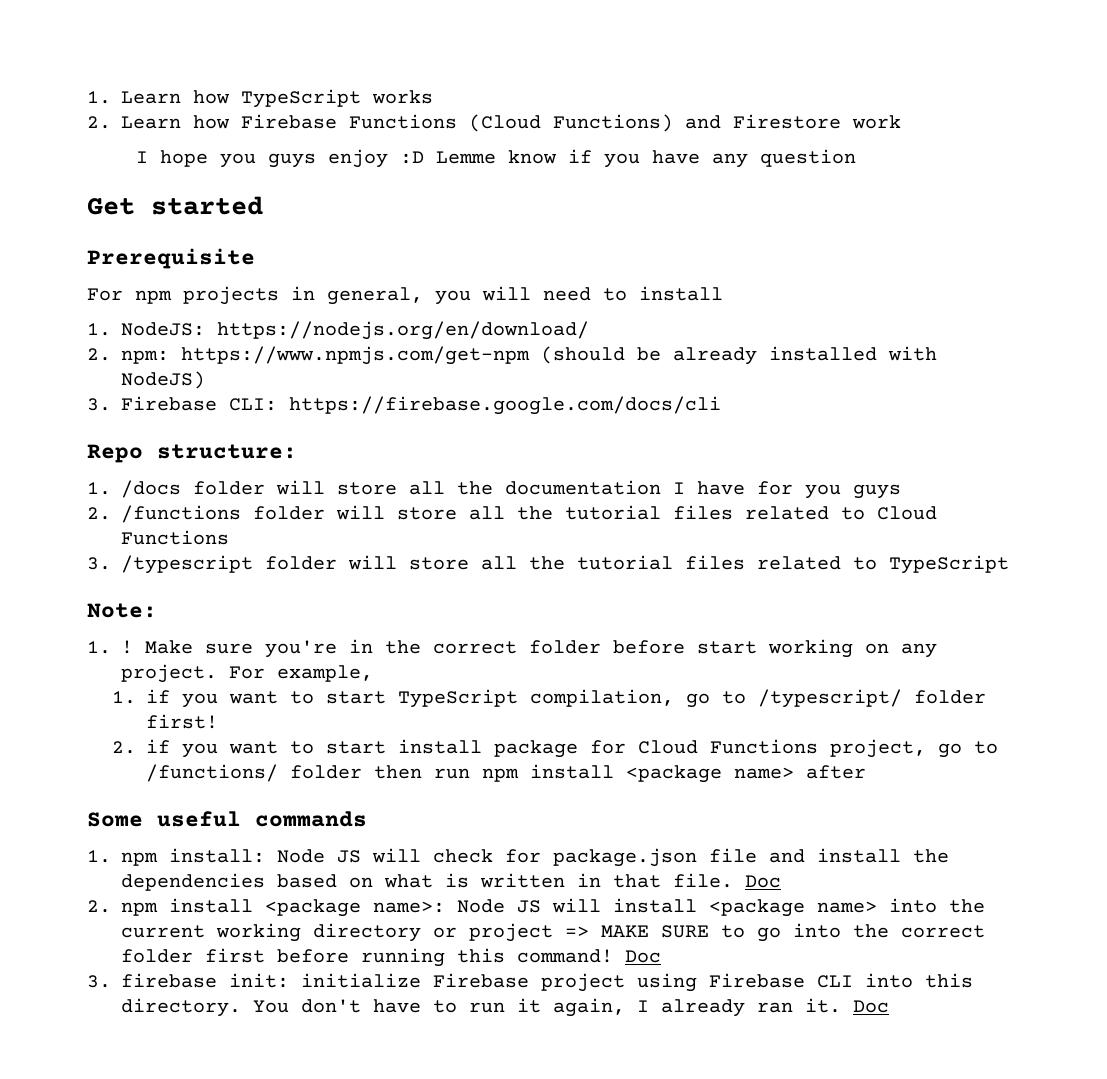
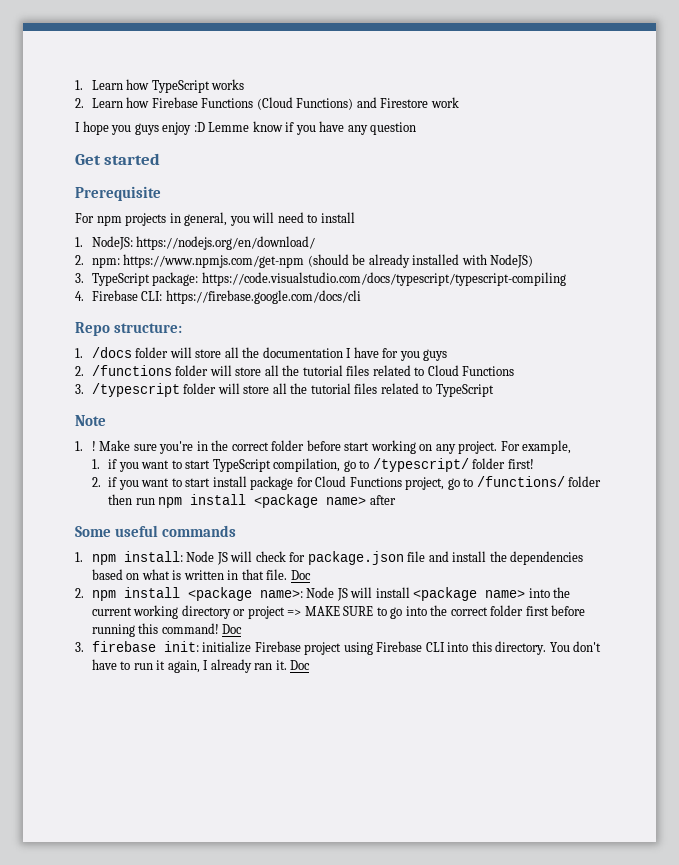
- 3. Firebase CLI: https://firebase.google.com/docs/cli
+ 3. TypeScript package: https://code.visualstudio.com/docs/typescript/typescript-compiling
+ 4. Firebase CLI: https://firebase.google.com/docs/cli
- Note:
+ Note

